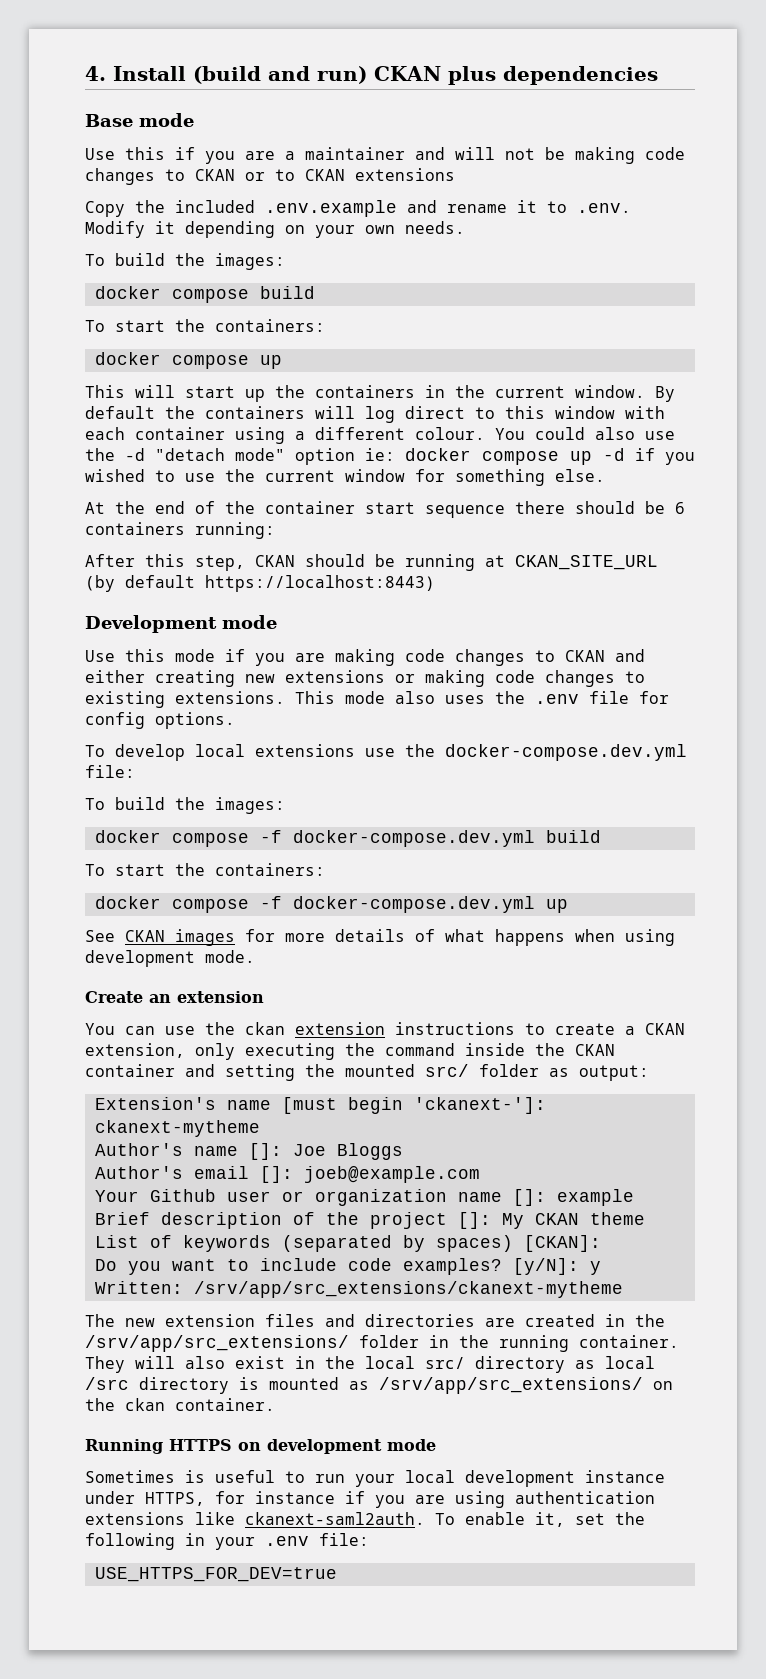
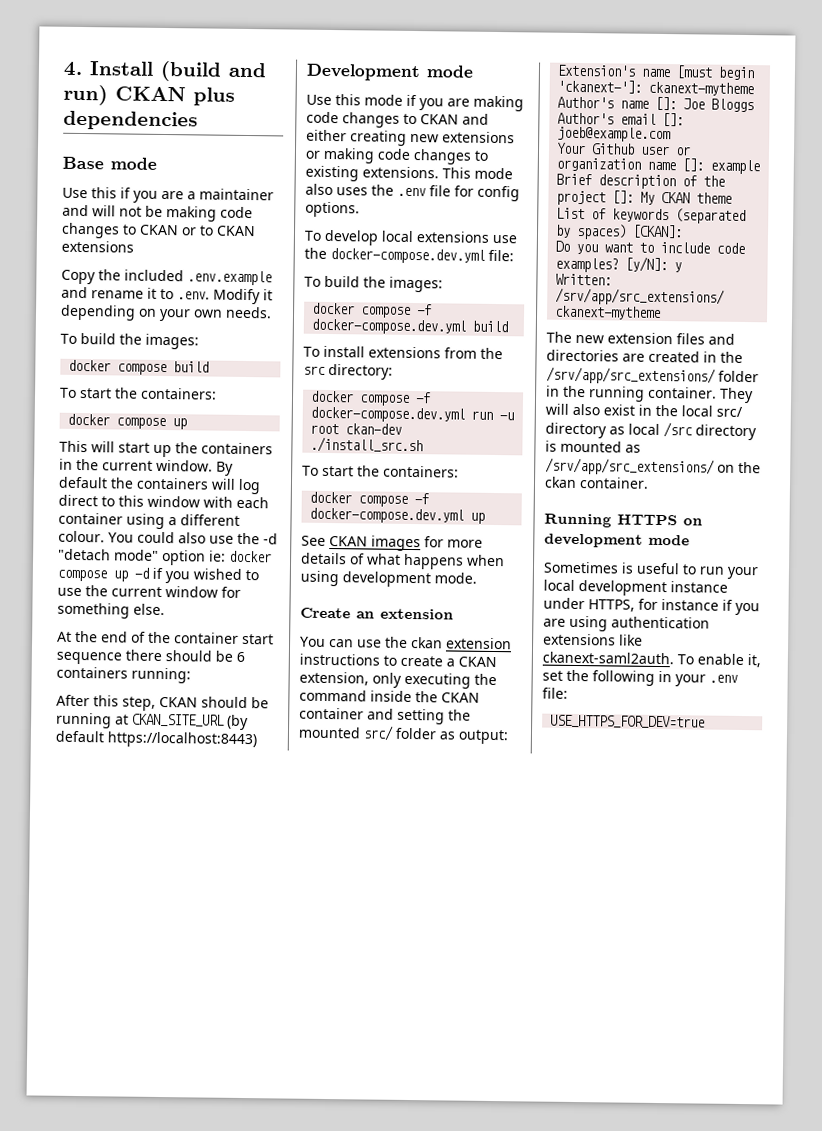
+ To install extensions from the src directory:
+ docker compose -f docker-compose.dev.yml run -u root ckan-dev ./install_src.sh

